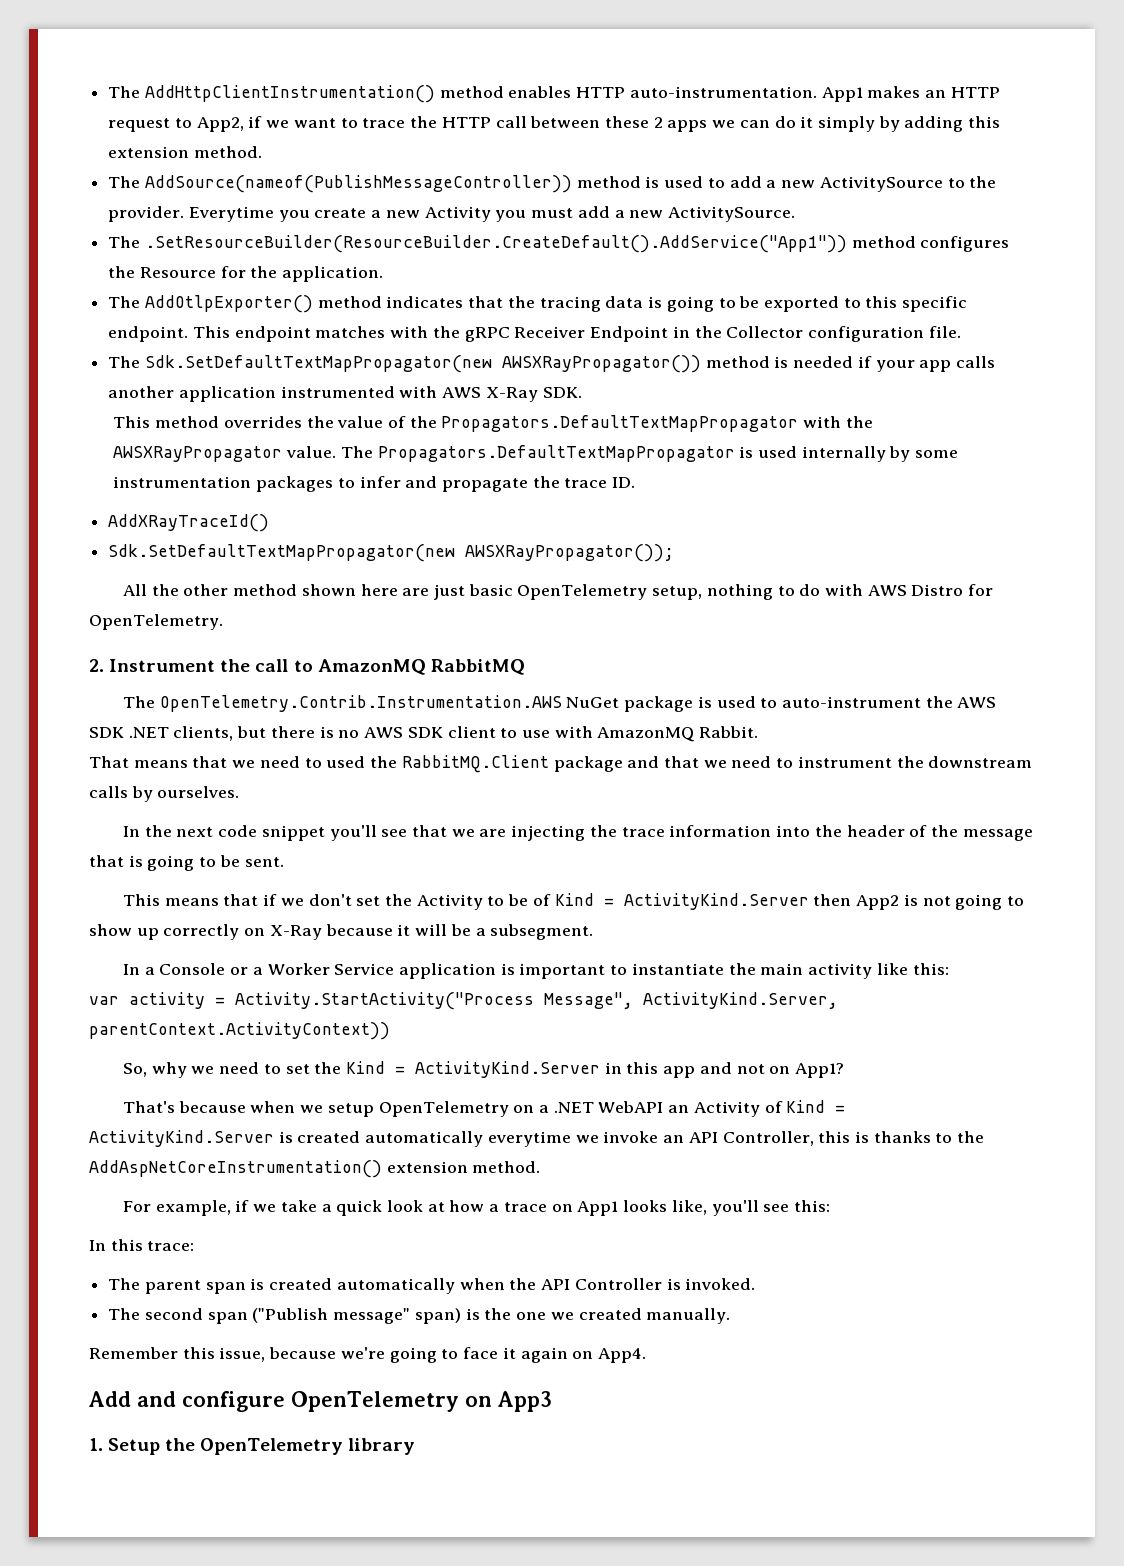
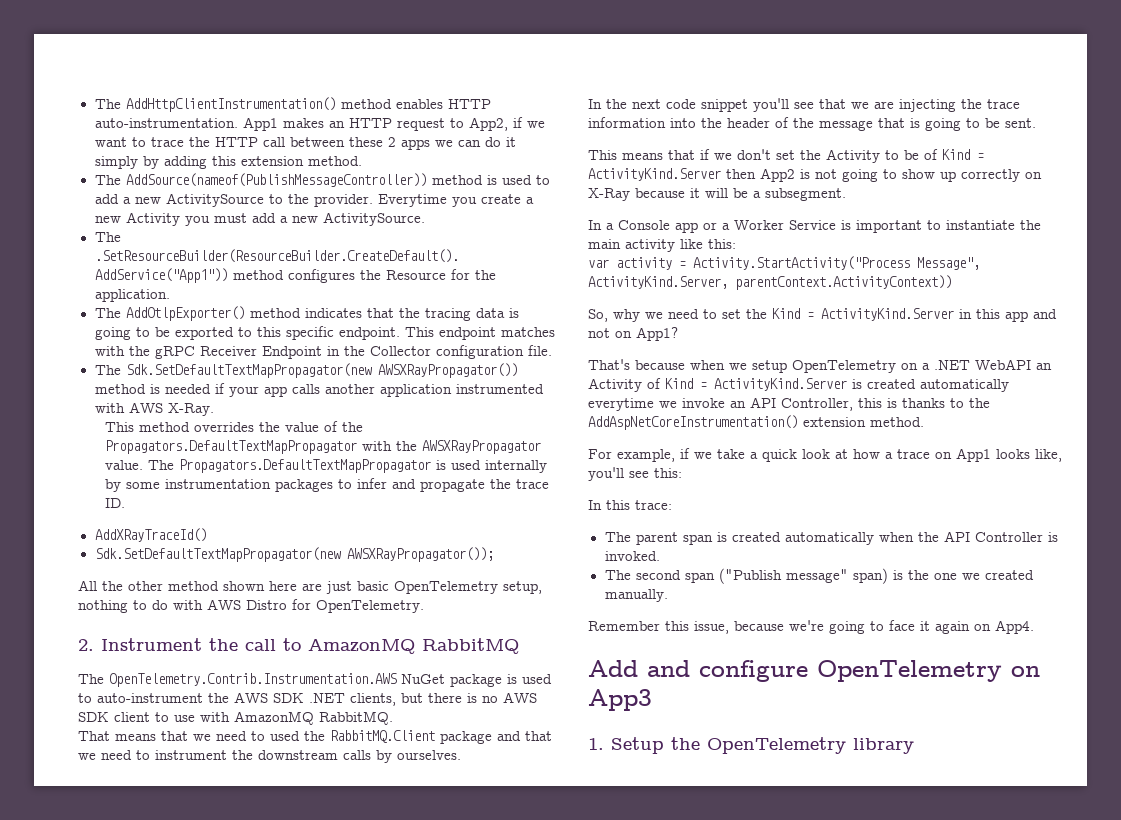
- The Sdk.SetDefaultTextMapPropagator(new AWSXRayPropagator()) method is needed if your app calls another application instrumented with AWS X-Ray SDK.
+ The Sdk.SetDefaultTextMapPropagator(new AWSXRayPropagator()) method is needed if your app calls another application instrumented with AWS X-Ray.
- The OpenTelemetry.Contrib.Instrumentation.AWS NuGet package is used to auto-instrument the AWS SDK .NET clients, but there is no AWS SDK client to use with AmazonMQ Rabbit.
+ The OpenTelemetry.Contrib.Instrumentation.AWS NuGet package is used to auto-instrument the AWS SDK .NET clients, but there is no AWS SDK client to use with AmazonMQ RabbitMQ.
- In a Console or a Worker Service application is important to instantiate the main activity like this:
+ In a Console app or a Worker Service is important to instantiate the main activity like this:

